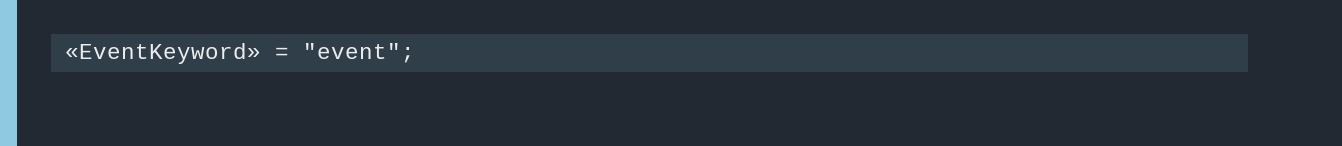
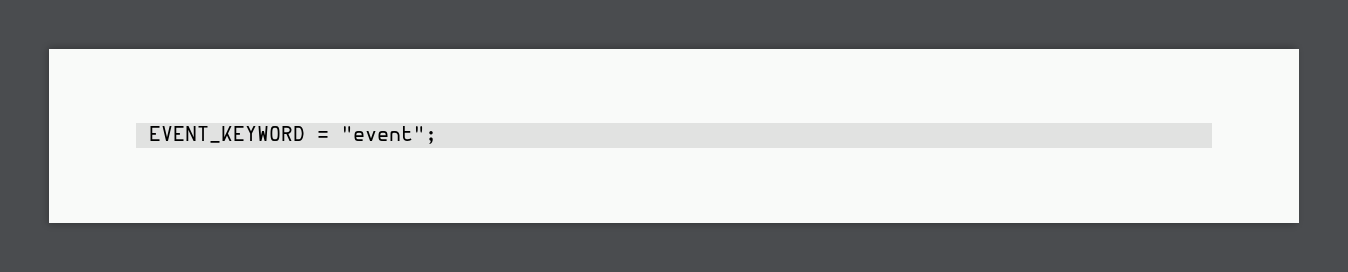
- «EventKeyword» = "event";
+ EVENT_KEYWORD = "event";

